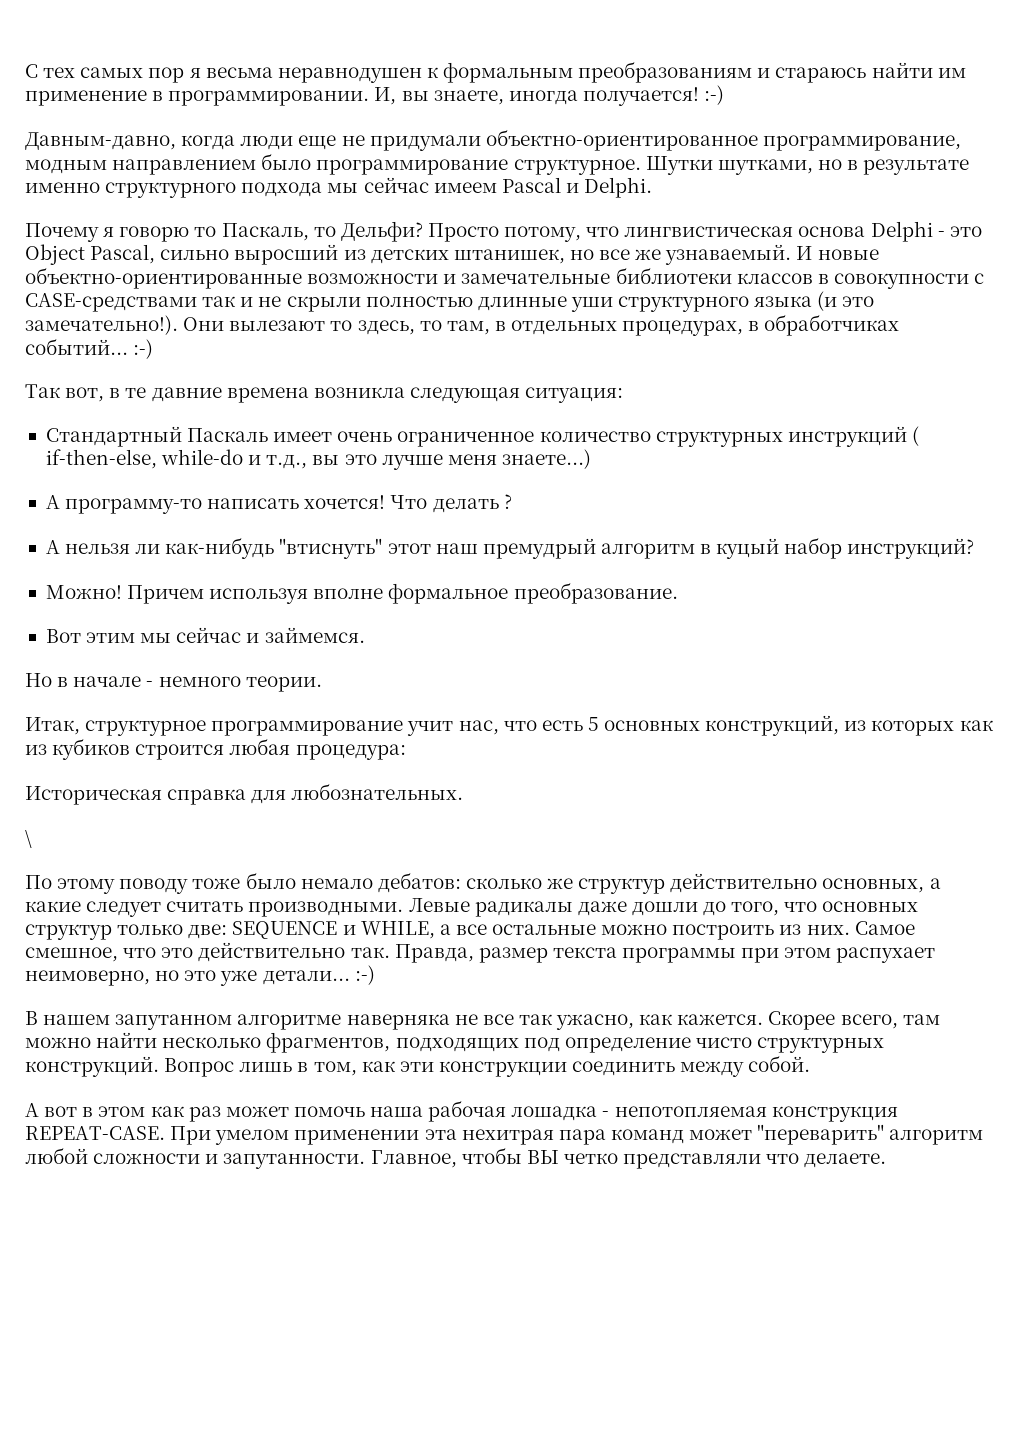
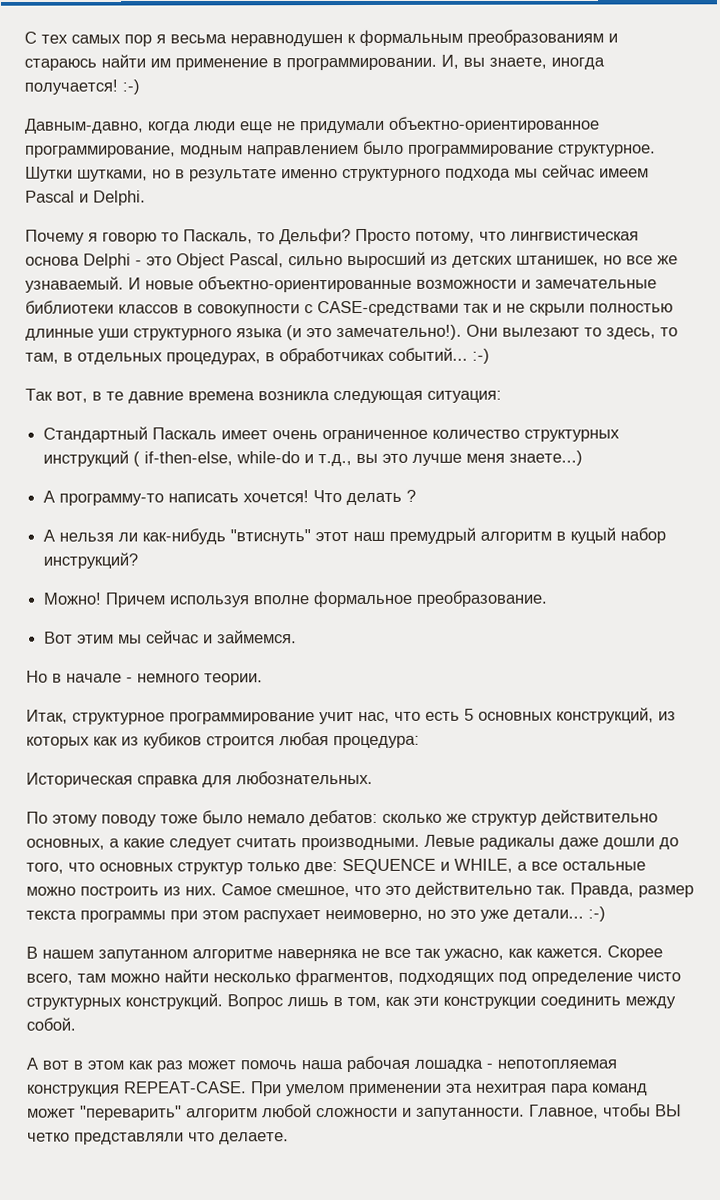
- \

